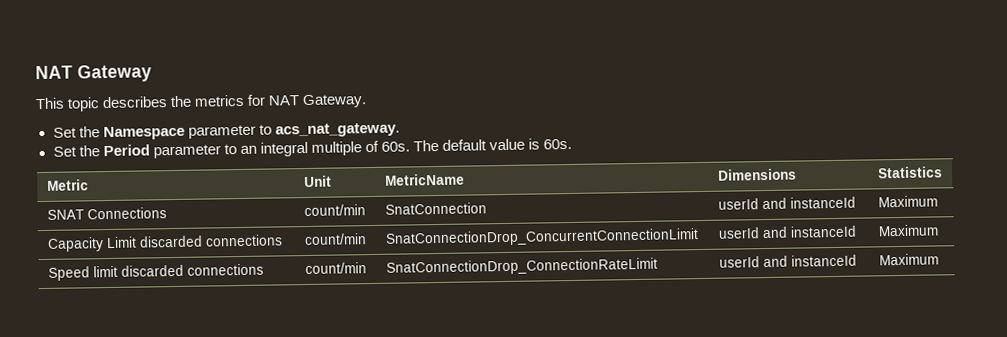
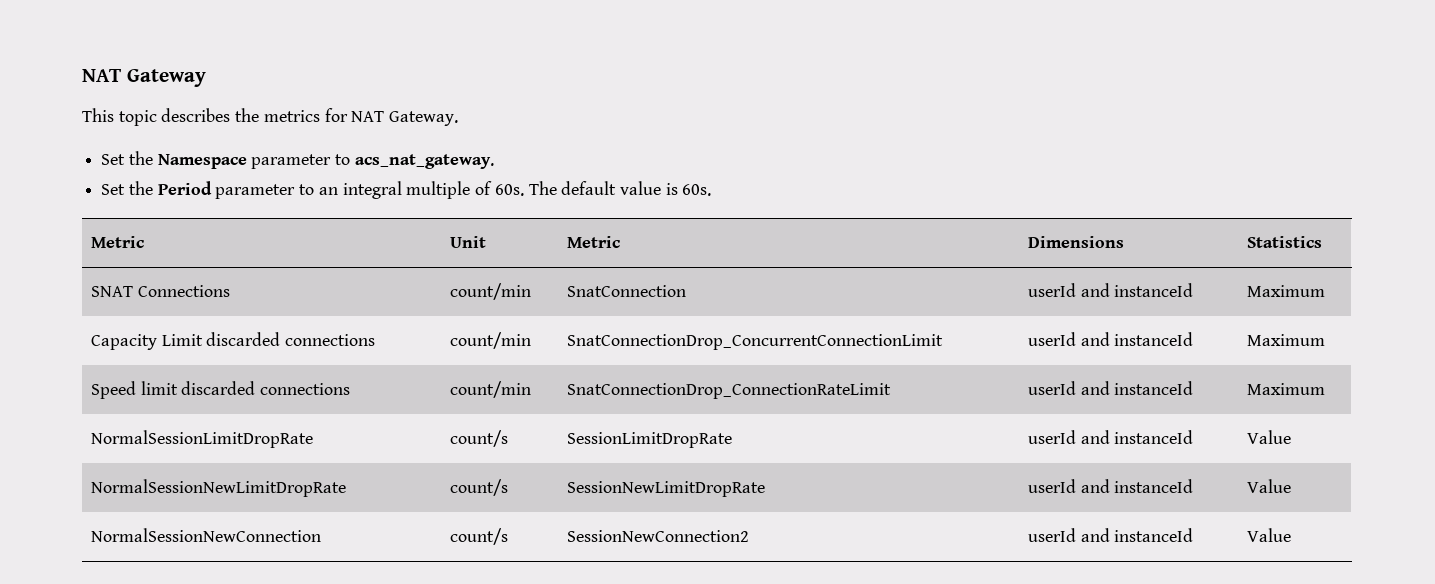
- Metric | Unit | MetricName | Dimensions | Statistics
+ Metric | Unit | Metric | Dimensions | Statistics
+ NormalSessionLimitDropRate | count/s | SessionLimitDropRate | userId and instanceId | Value
+ NormalSessionNewLimitDropRate | count/s | SessionNewLimitDropRate | userId and instanceId | Value
+ NormalSessionNewConnection | count/s | SessionNewConnection2 | userId and instanceId | Value

